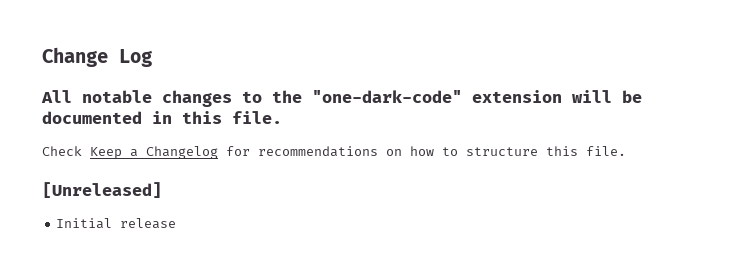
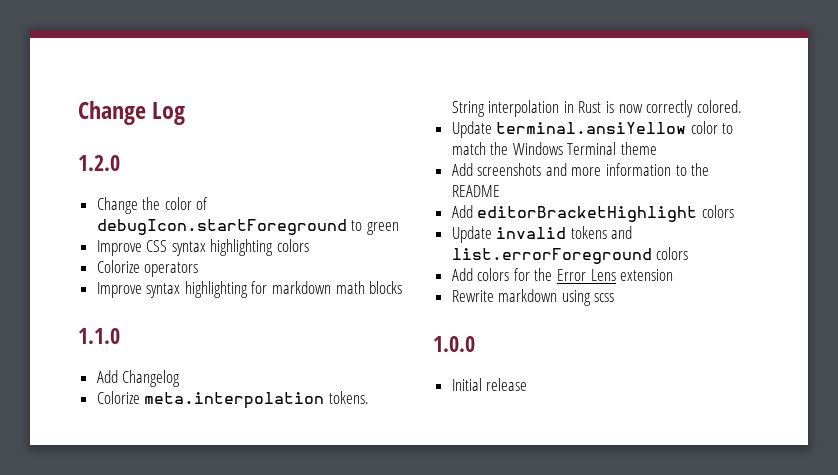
- All notable changes to the "one-dark-code" extension will be documented in this file.
- Check Keep a Changelog for recommendations on how to structure this file.
- [Unreleased]
+ 1.2.0
+ Change the color of debugIcon.startForeground to green
+ Improve CSS syntax highlighting colors
+ Colorize operators
+ Improve syntax highlighting for markdown math blocks
+ 1.1.0
+ Add Changelog
+ Colorize meta.interpolation tokens. String interpolation in Rust is now correctly colored.
+ Update terminal.ansiYellow color to match the Windows Terminal theme
+ Add screenshots and more information to the README
+ Add editorBracketHighlight colors
+ Update invalid tokens and list.errorForeground colors
+ Add colors for the Error Lens extension
+ Rewrite markdown using scss
+ 1.0.0

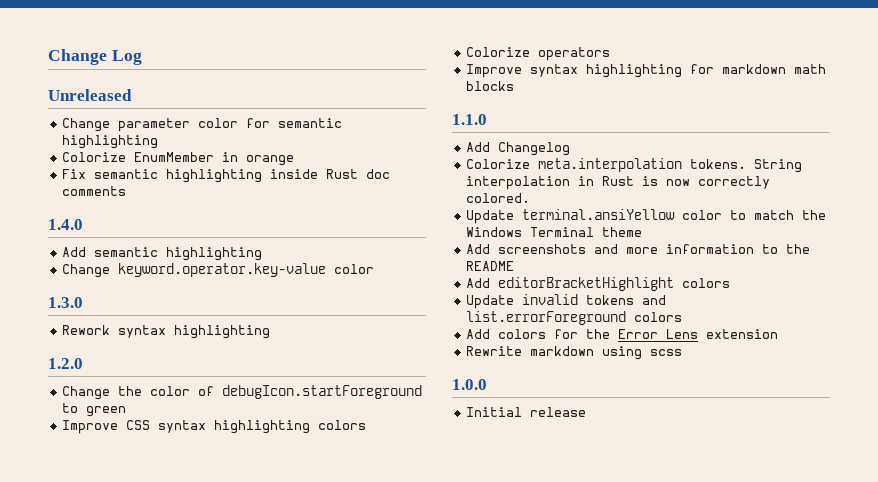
+ Unreleased
+ Change parameter color for semantic highlighting
+ Colorize EnumMember in orange
+ Fix semantic highlighting inside Rust doc comments
+ 1.4.0
+ Add semantic highlighting
+ Change keyword.operator.key-value color
+ 1.3.0
+ Rework syntax highlighting

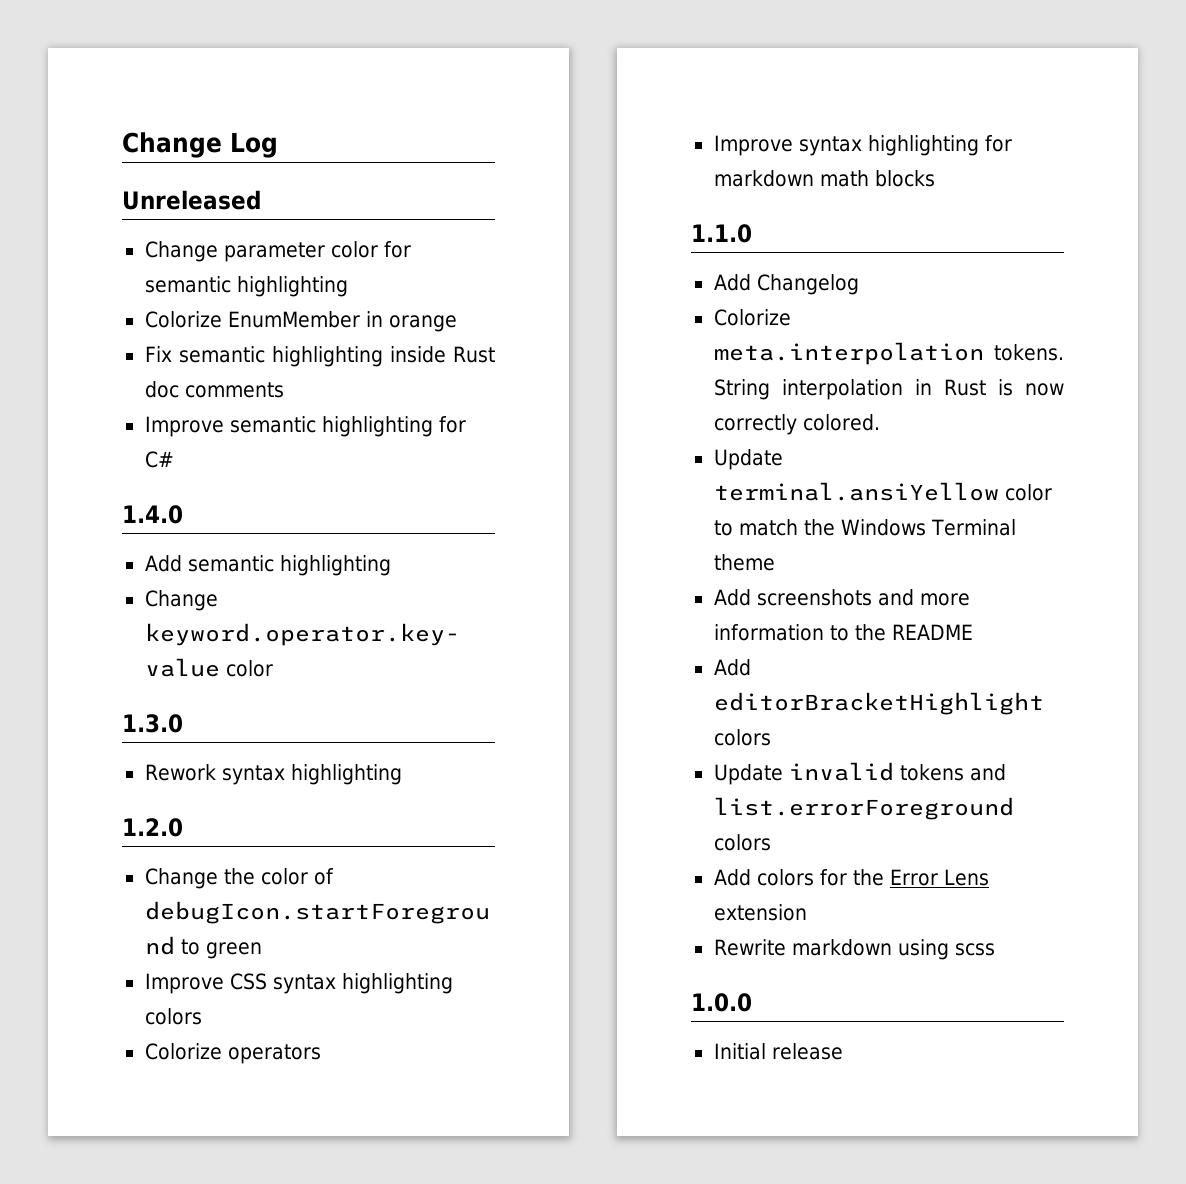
+ Improve semantic highlighting for C#

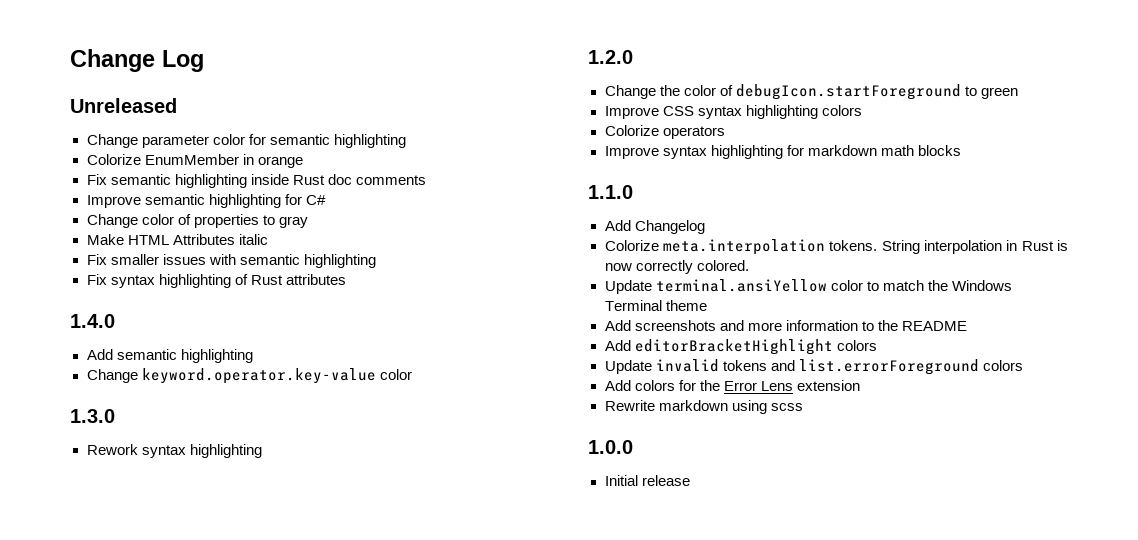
+ Change color of properties to gray
+ Make HTML Attributes italic
+ Fix smaller issues with semantic highlighting
+ Fix syntax highlighting of Rust attributes

